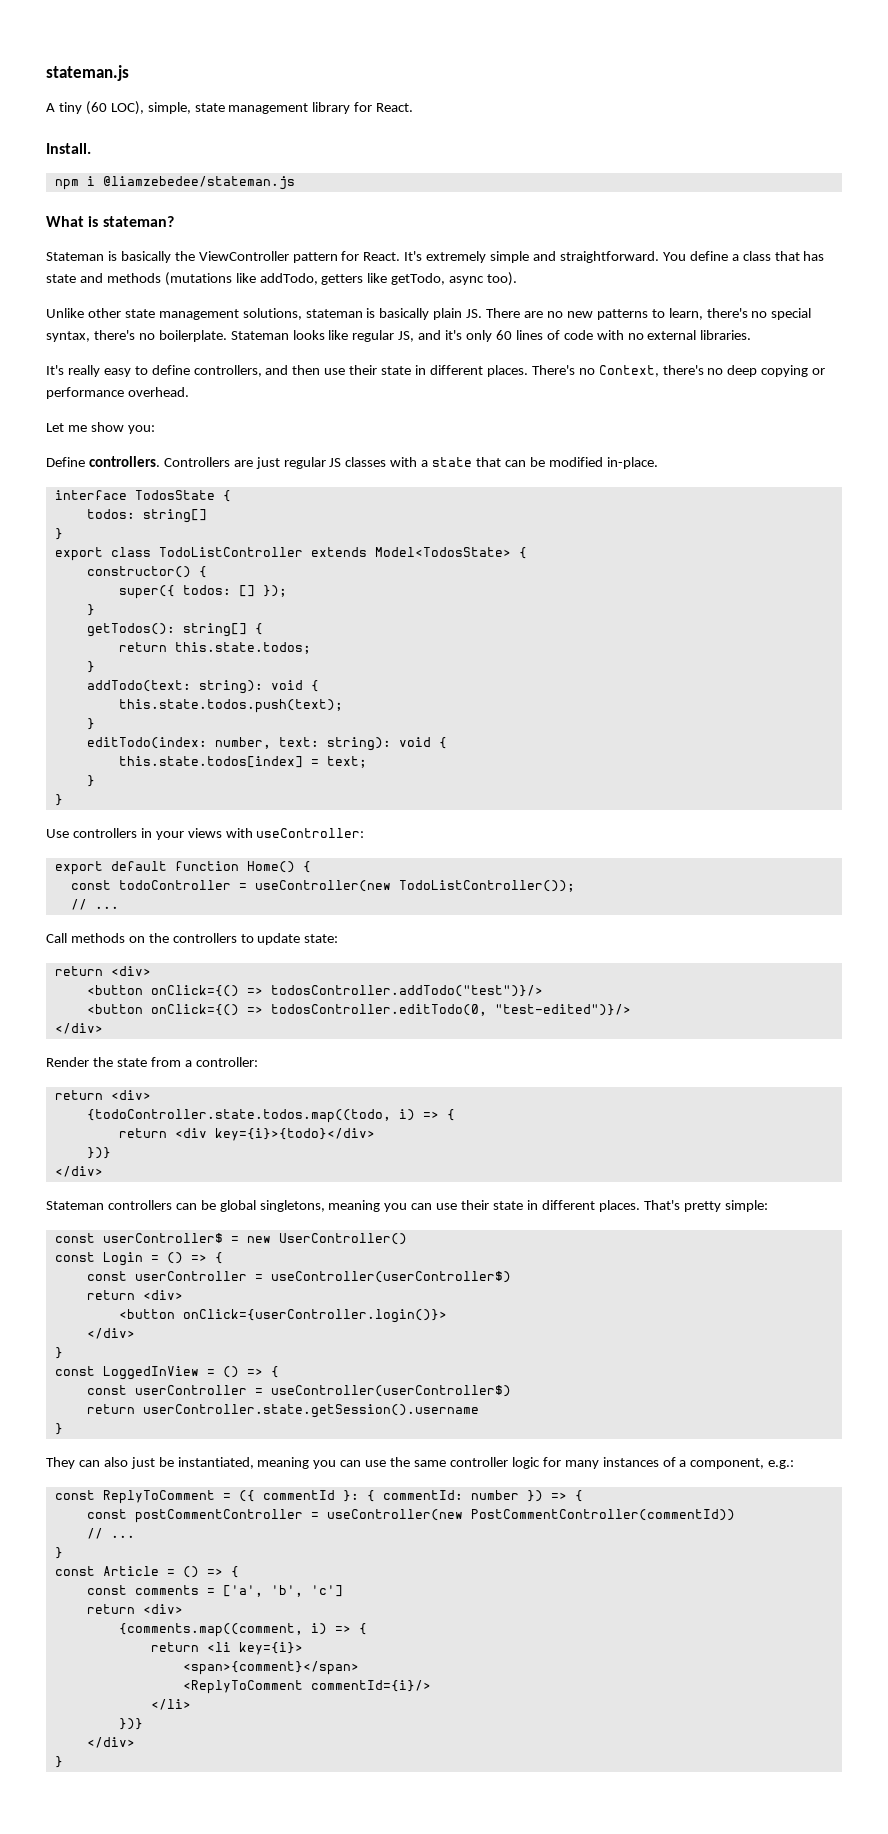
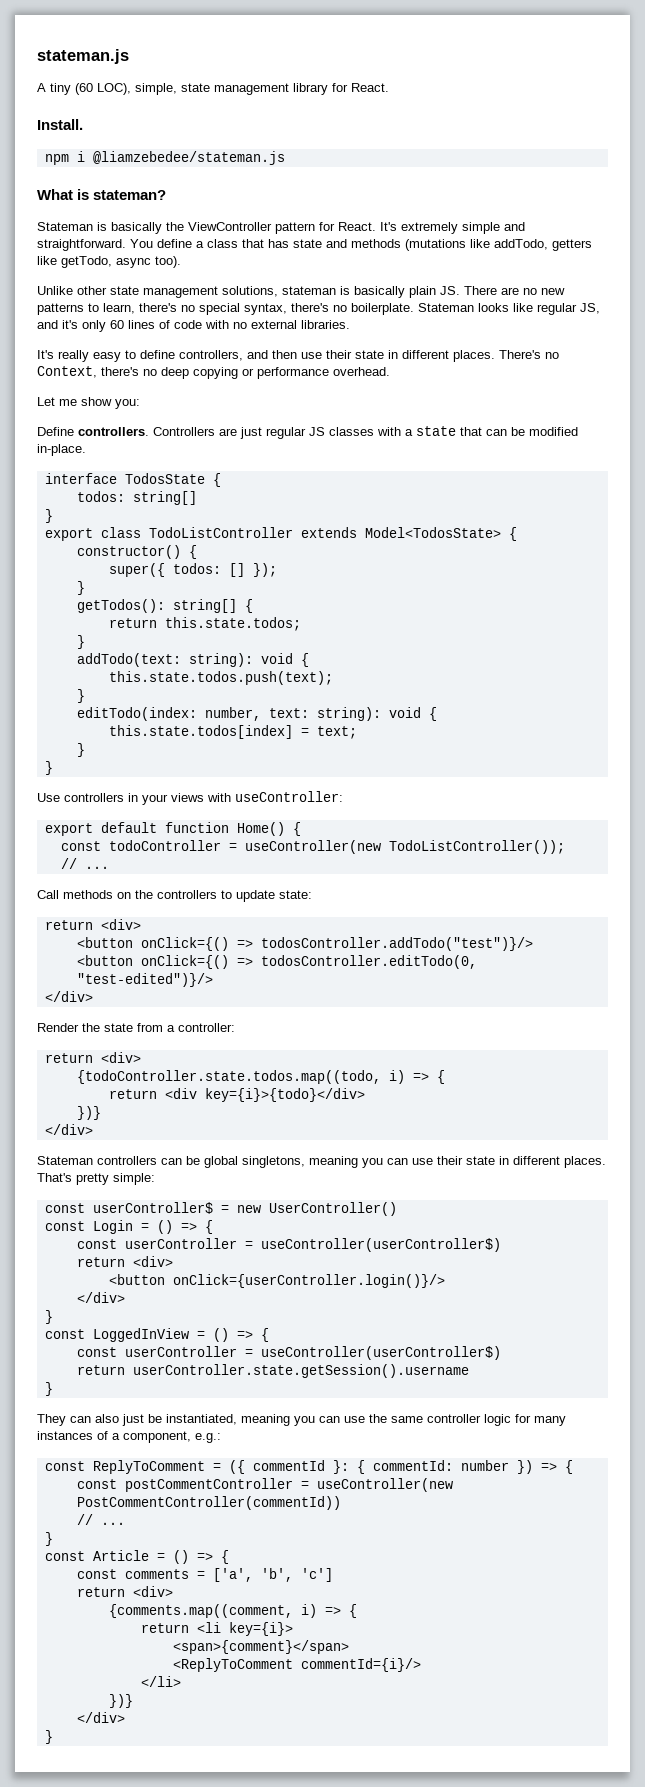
- <button onClick={userController.login()}>
+ <button onClick={userController.login()}/>

